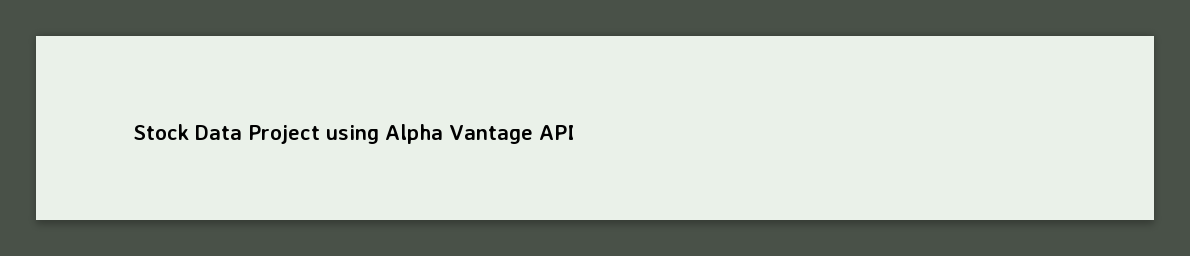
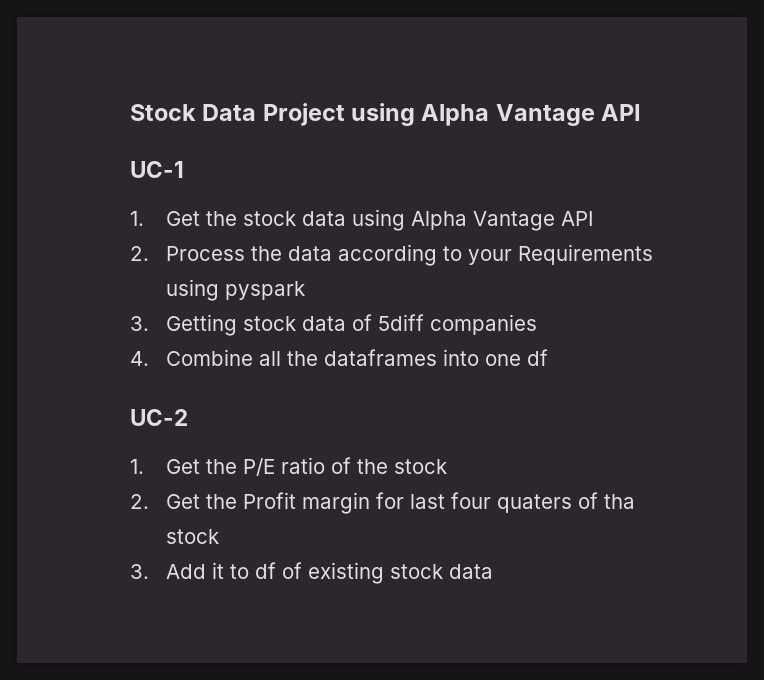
+ UC-1
+ 1. Get the stock data using Alpha Vantage API
+ 2. Process the data according to your Requirements using pyspark
+ 3. Getting stock data of 5diff companies
+ 4. Combine all the dataframes into one df
+ UC-2
+ 1. Get the P/E ratio of the stock
+ 2. Get the Profit margin for last four quaters of tha stock
+ 3. Add it to df of existing stock data

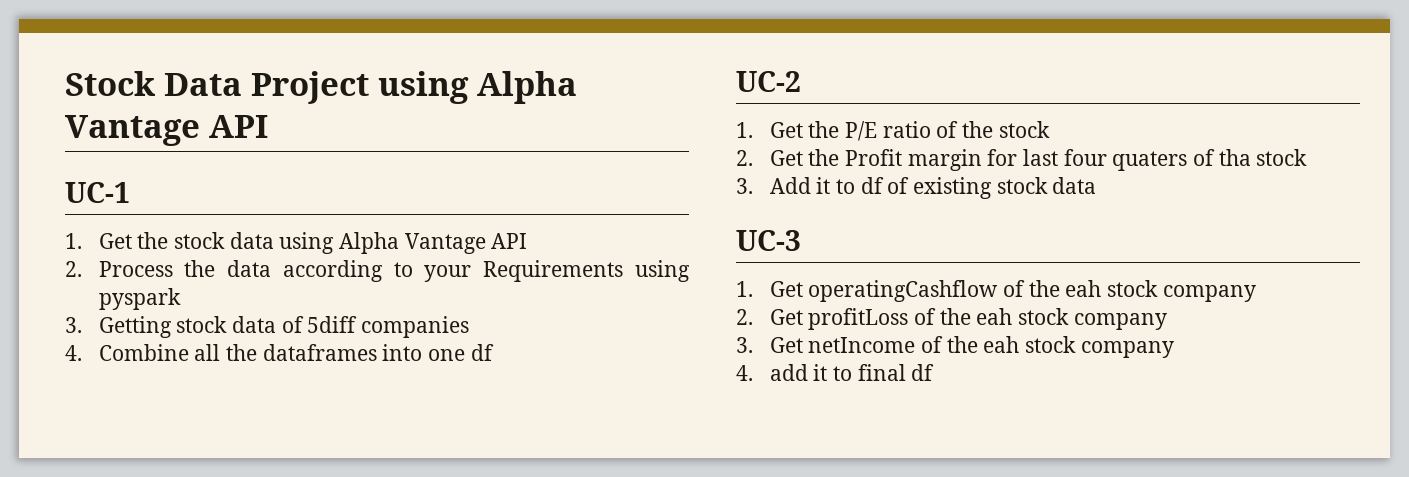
+ UC-3
+ 1. Get operatingCashflow of the eah stock company
+ 2. Get profitLoss of the eah stock company
+ 3. Get netIncome of the eah stock company
+ 4. add it to final df

